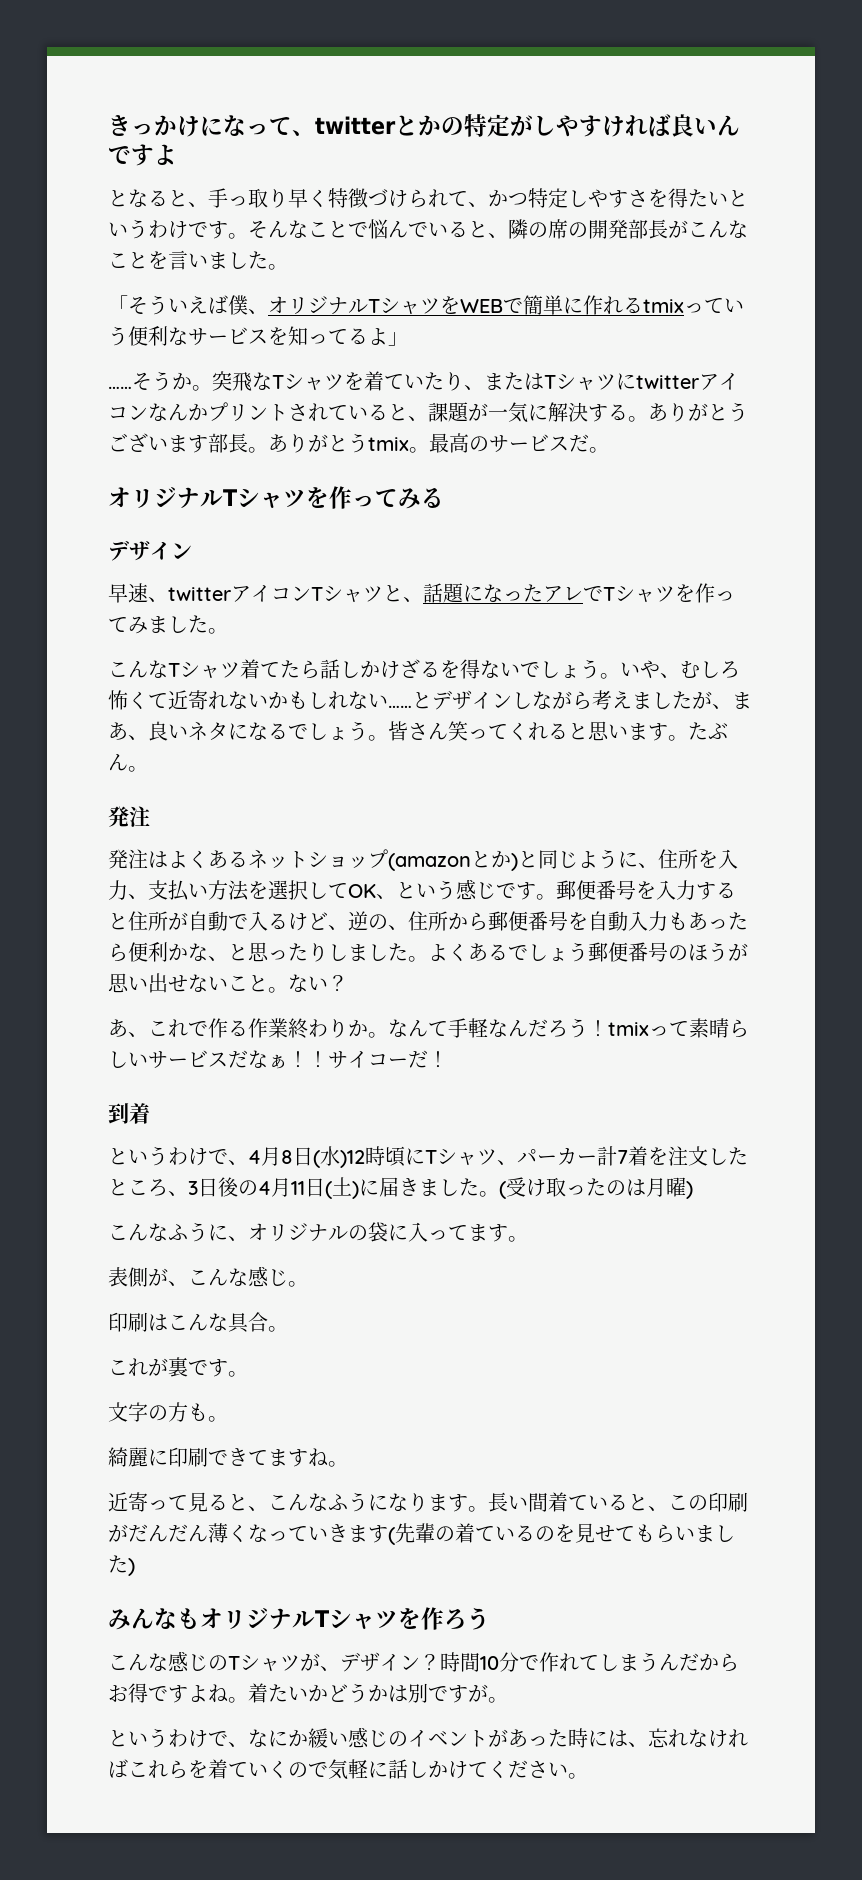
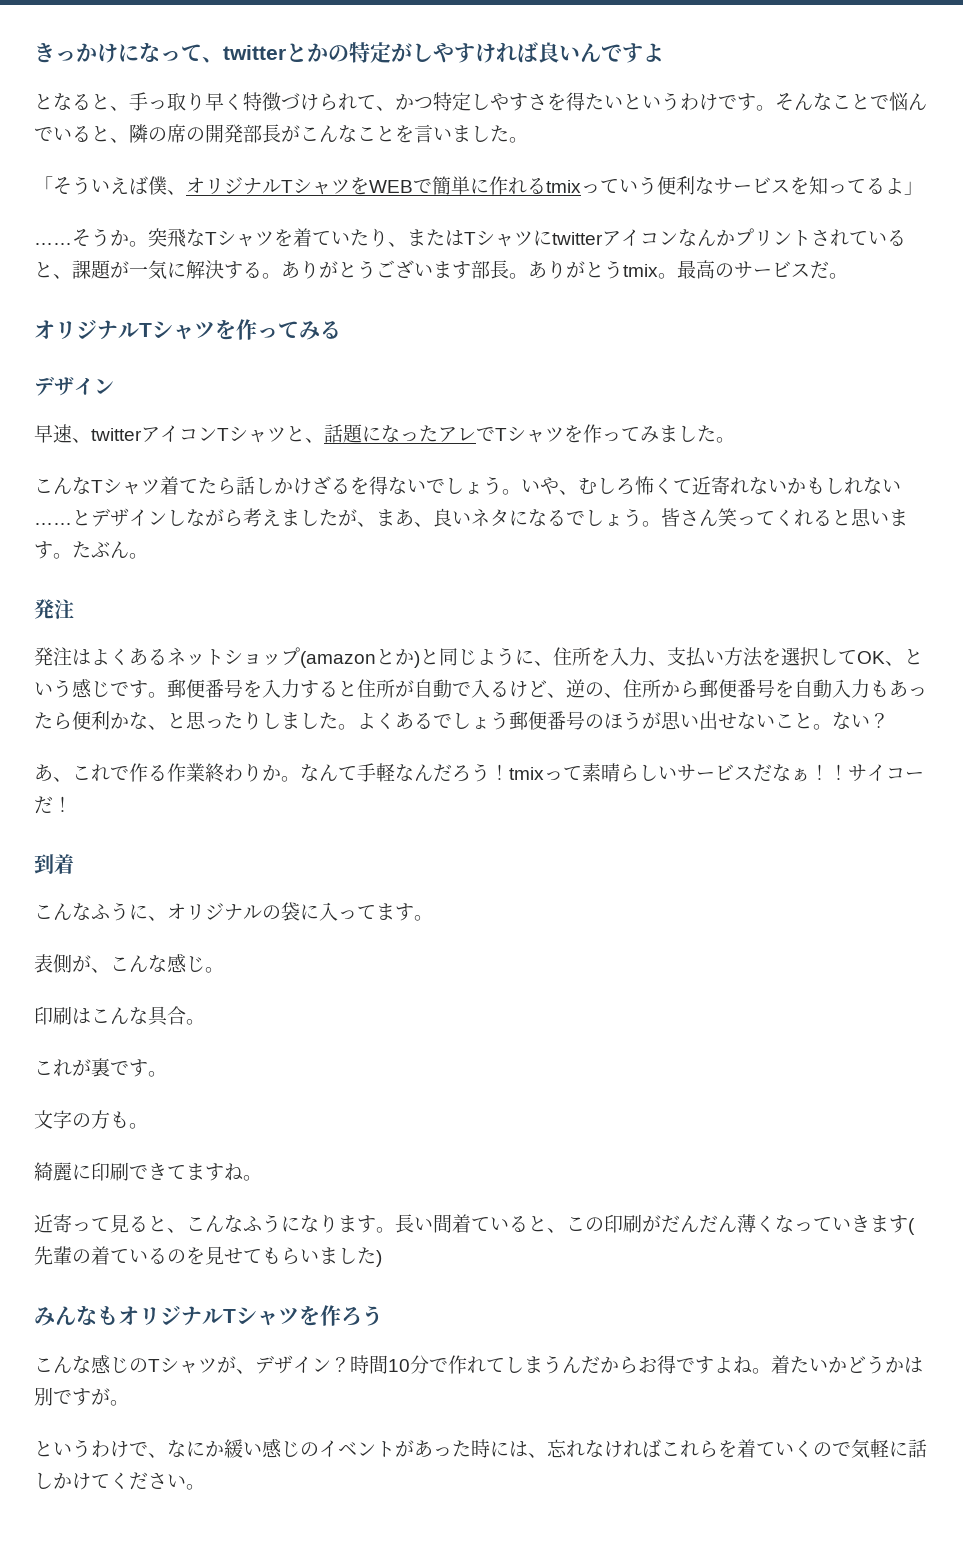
- というわけで、4月8日(水)12時頃にTシャツ、パーカー計7着を注文したところ、3日後の4月11日(土)に届きました。(受け取ったのは月曜)

